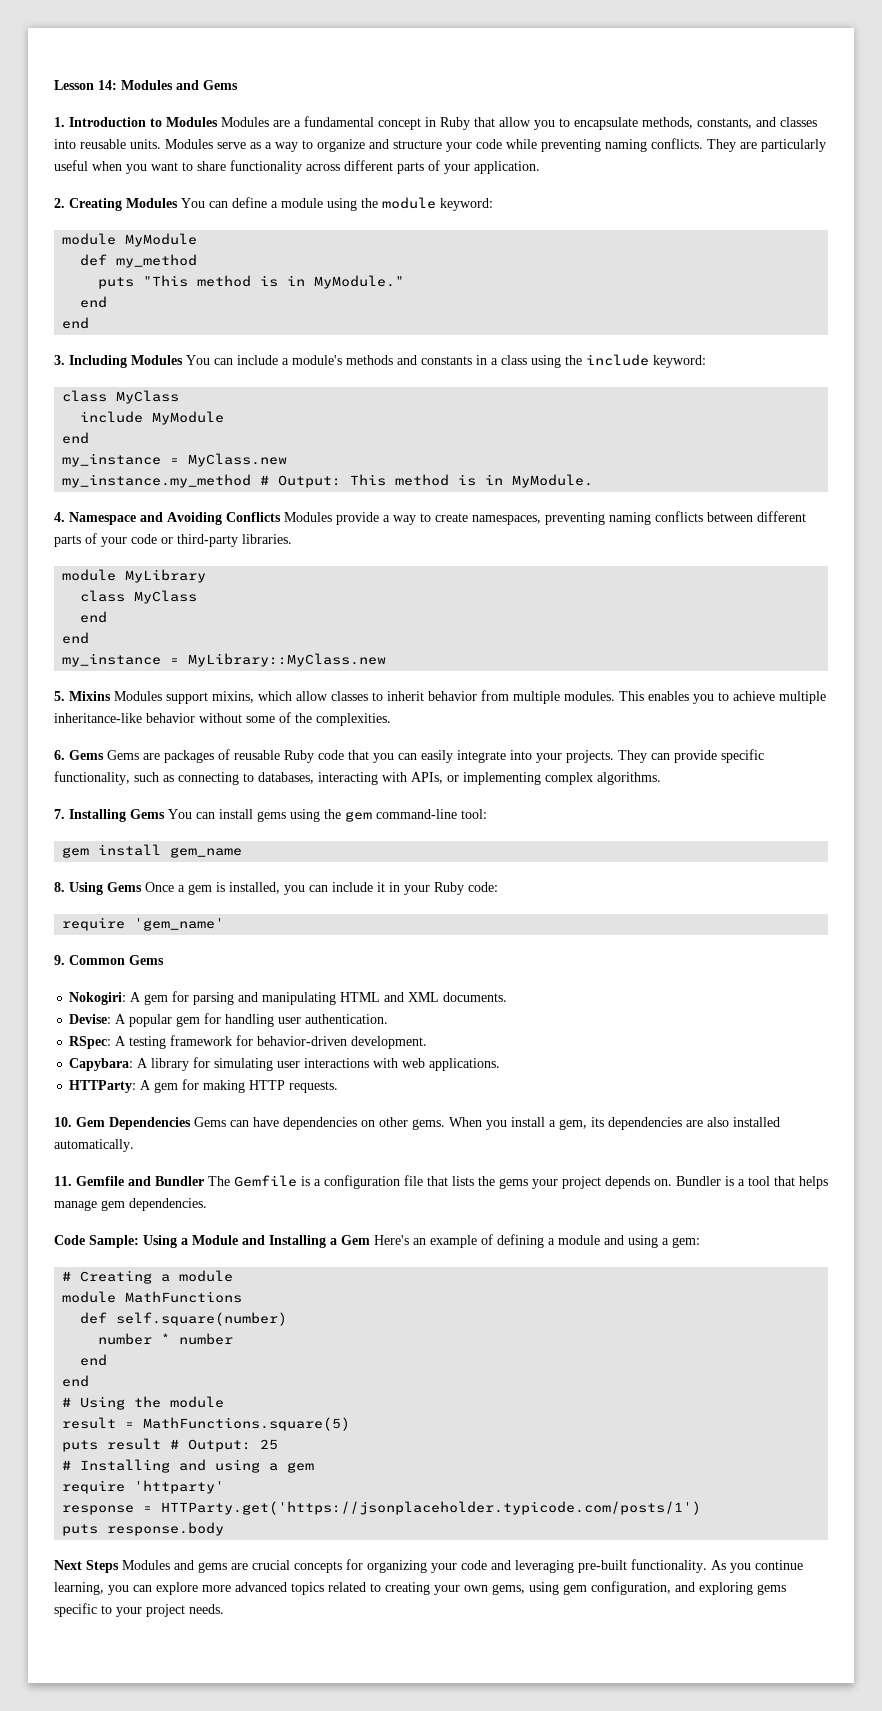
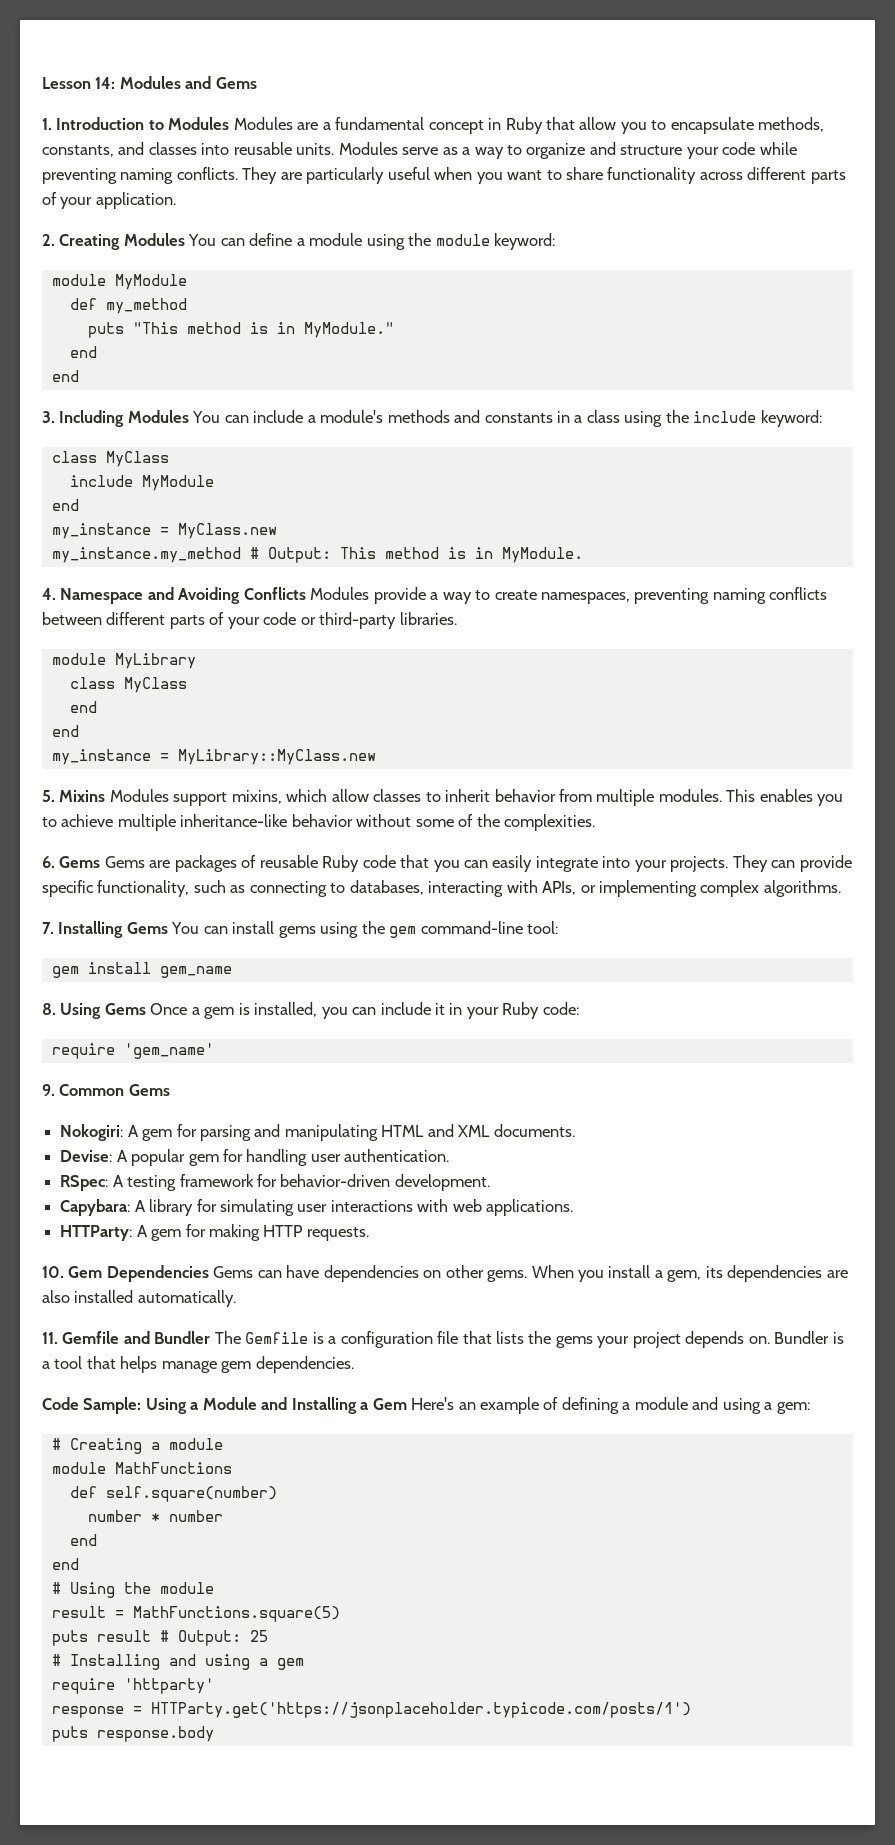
- Next Steps Modules and gems are crucial concepts for organizing your code and leveraging pre-built functionality. As you continue learning, you can explore more advanced topics related to creating your own gems, using gem configuration, and exploring gems specific to your project needs.

